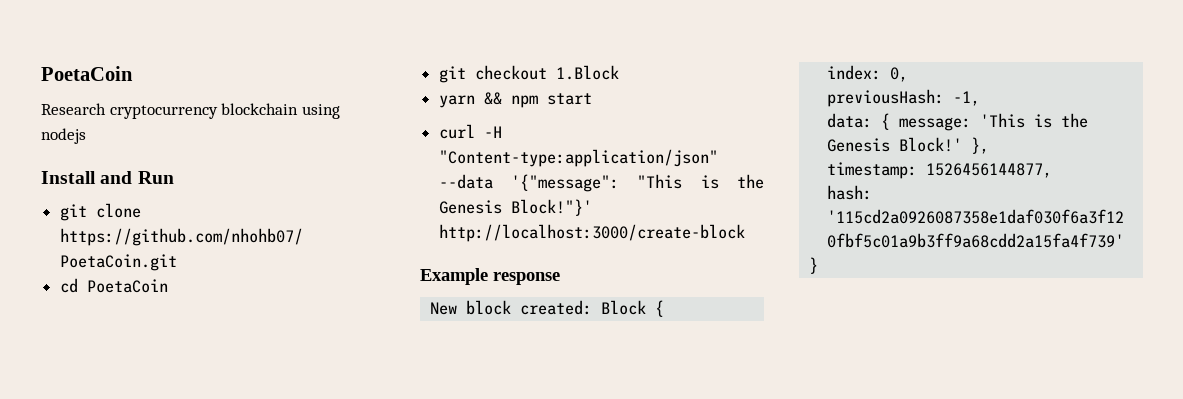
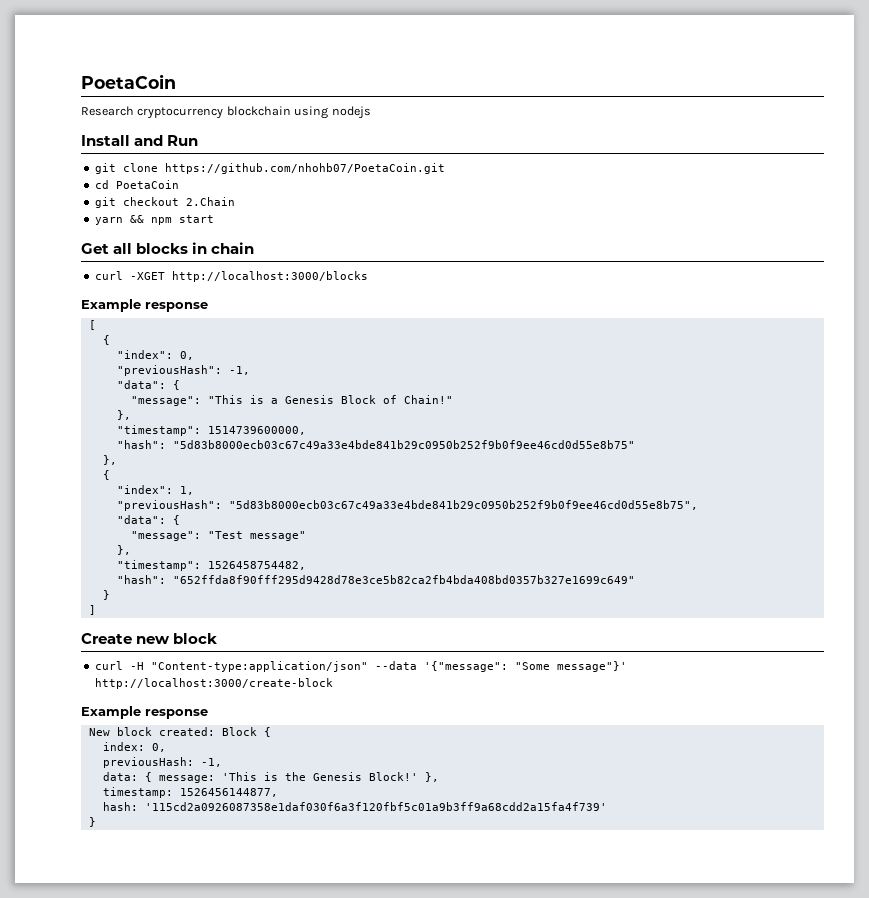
- git checkout 1.Block
+ git checkout 2.Chain
+ Get all blocks in chain
+ curl -XGET http://localhost:3000/blocks
+ Example response
+ [
+ {
+ "index": 0,
+ "previousHash": -1,
+ "data": {
+ "message": "This is a Genesis Block of Chain!"
+ },
+ "timestamp": 1514739600000,
+ "hash": "5d83b8000ecb03c67c49a33e4bde841b29c0950b252f9b0f9ee46cd0d55e8b75"
+ },
+ {
+ "index": 1,
+ "previousHash": "5d83b8000ecb03c67c49a33e4bde841b29c0950b252f9b0f9ee46cd0d55e8b75",
+ "data": {
+ "message": "Test message"
+ },
+ "timestamp": 1526458754482,
+ "hash": "652ffda8f90fff295d9428d78e3ce5b82ca2fb4bda408bd0357b327e1699c649"
+ }
+ ]
+ Create new block
- curl -H "Content-type:application/json" --data '{"message": "This is the Genesis Block!"}' http://localhost:3000/create-block
+ curl -H "Content-type:application/json" --data '{"message": "Some message"}' http://localhost:3000/create-block

